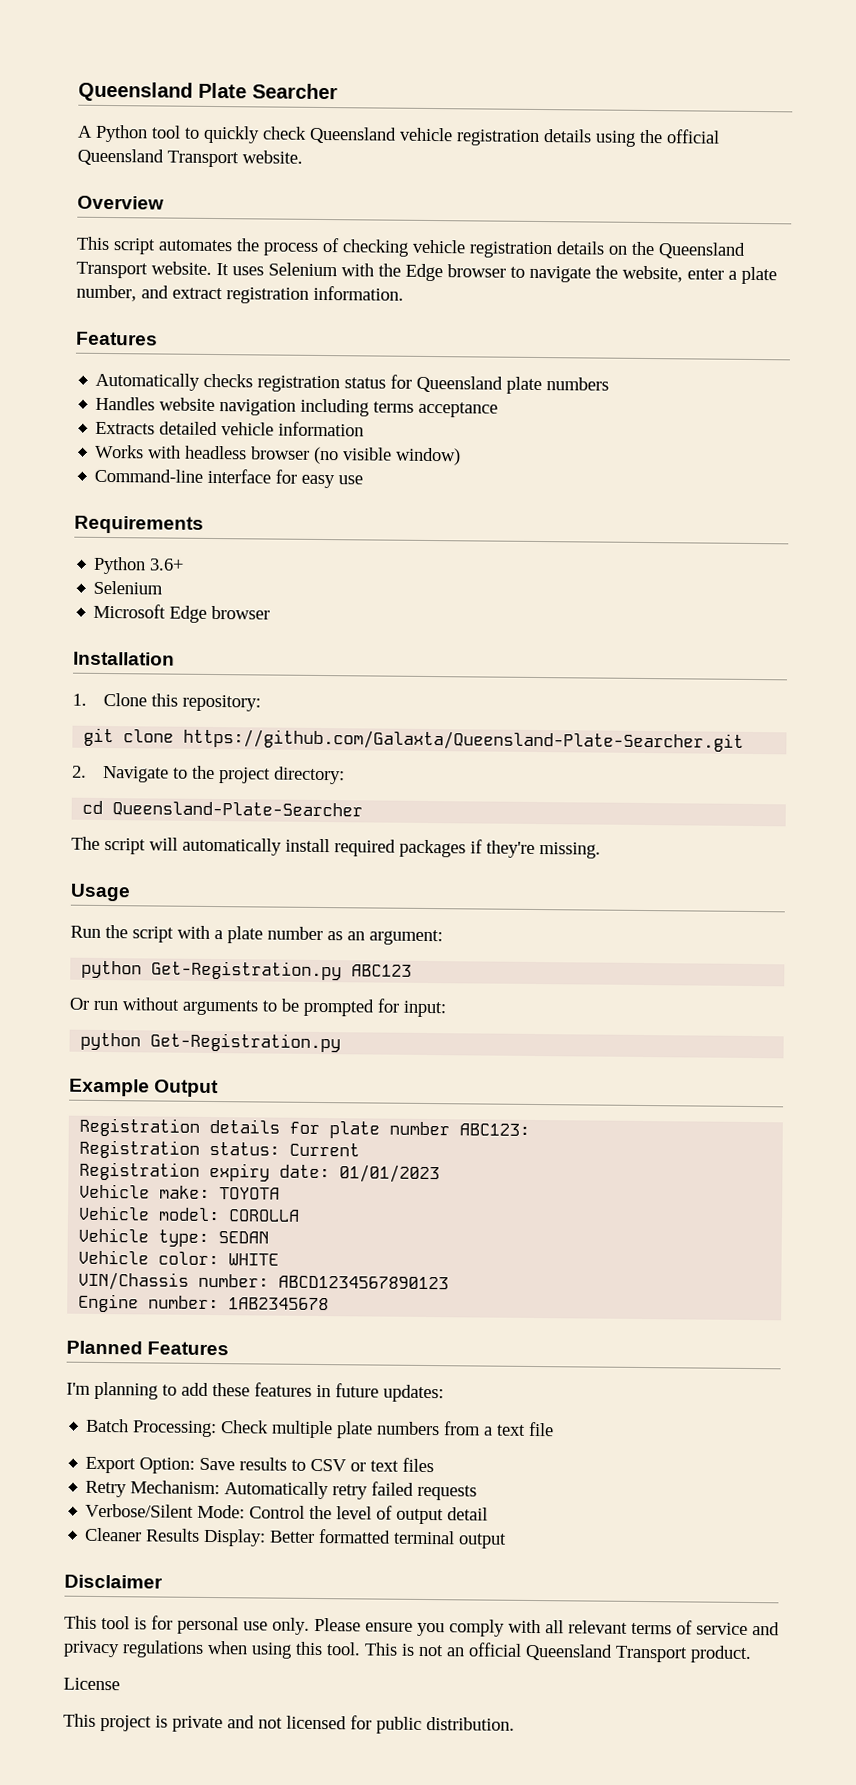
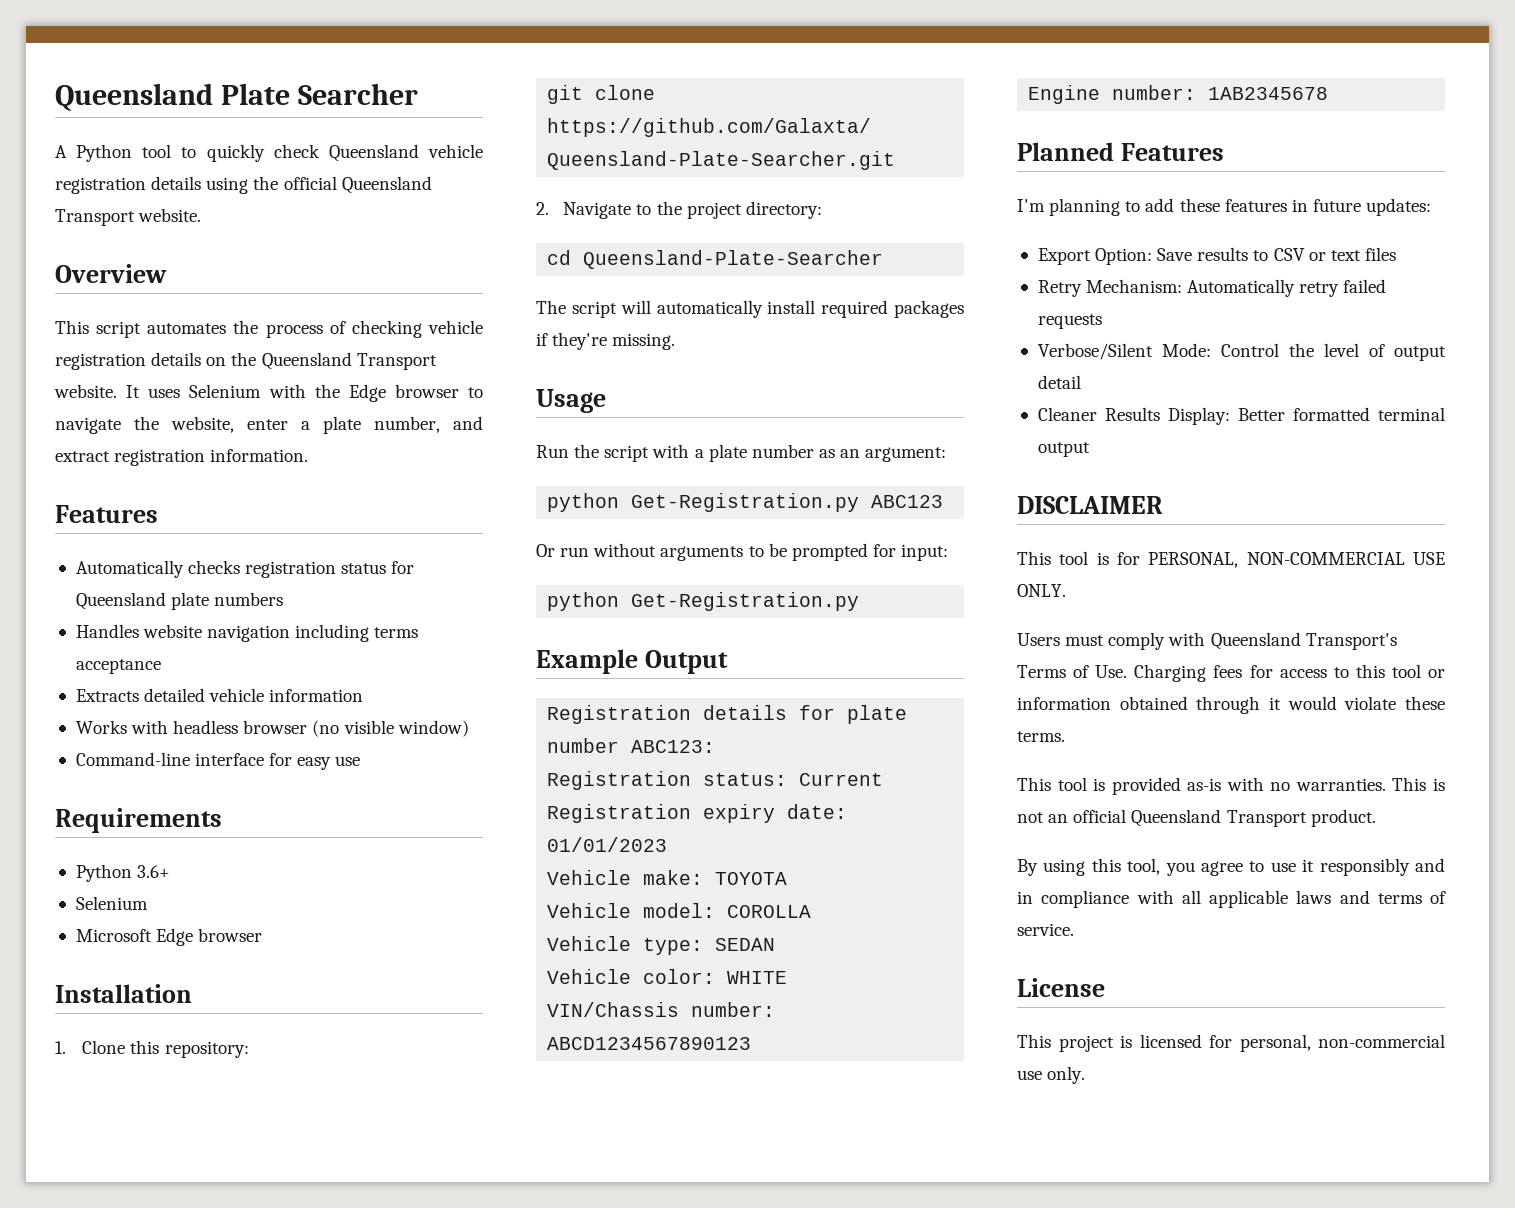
- Batch Processing: Check multiple plate numbers from a text file
- Disclaimer
+ DISCLAIMER
- This tool is for personal use only. Please ensure you comply with all relevant terms of service and privacy regulations when using this tool.
+ This tool is for PERSONAL, NON-COMMERCIAL USE ONLY.
+ Users must comply with Queensland Transport's Terms of Use. Charging fees for access to this tool or information obtained through it would violate these terms.
+ This tool is provided as-is with no warranties.
+ By using this tool, you agree to use it responsibly and in compliance with all applicable laws and terms of service.
  License
- This project is private and not licensed for public distribution.
+ This project is licensed for personal, non-commercial use only.

